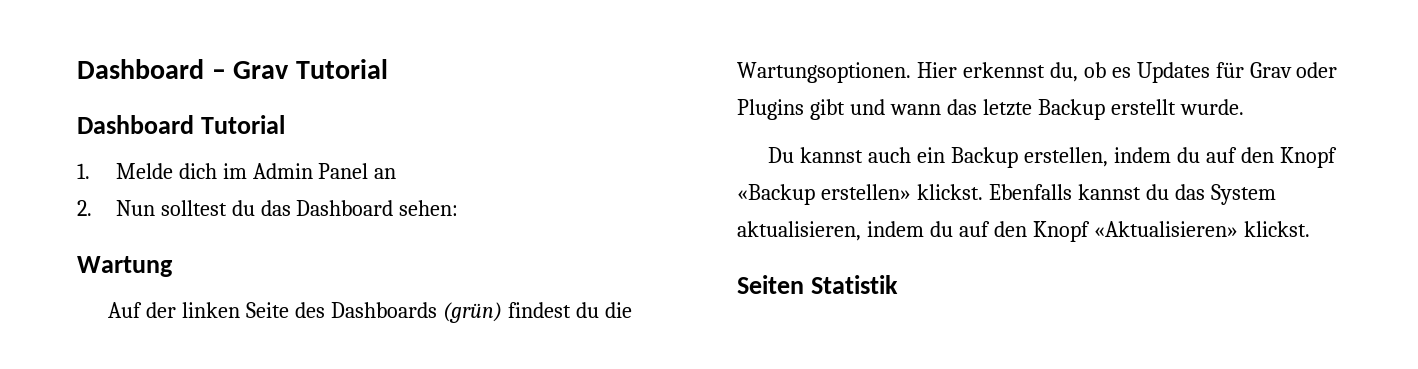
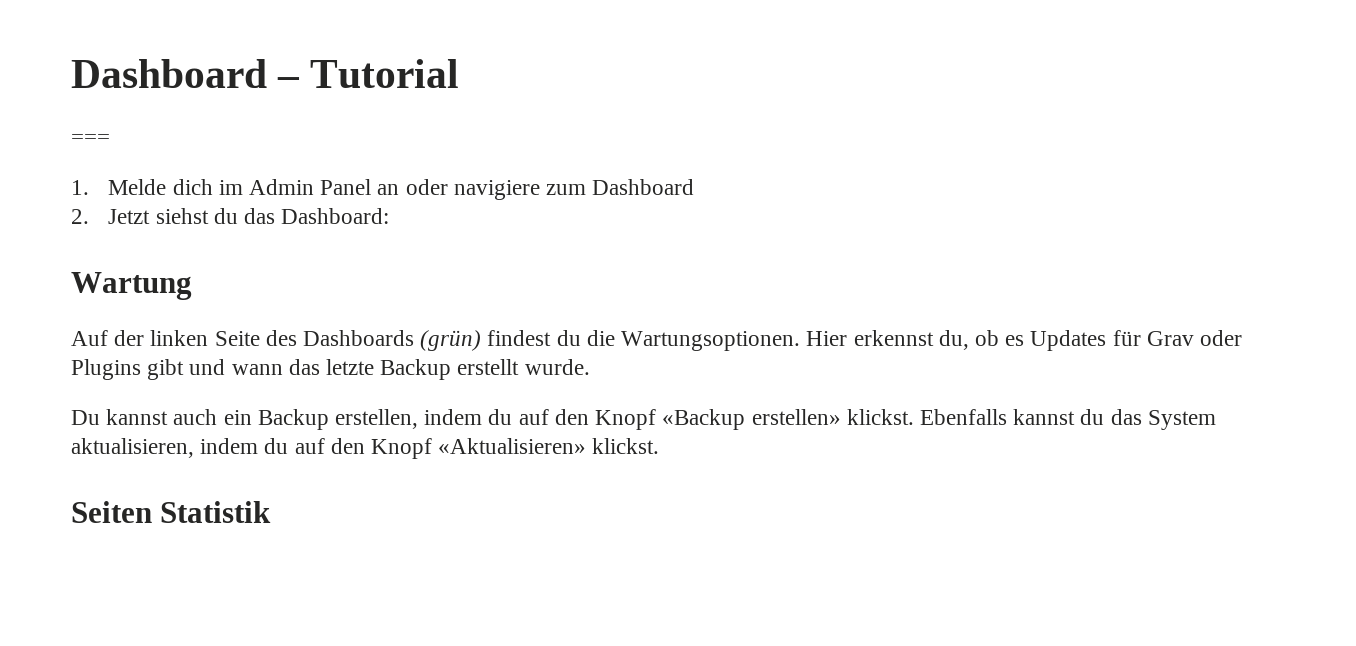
- Dashboard – Grav Tutorial
- Dashboard Tutorial
+ Dashboard – Tutorial
+ ===
- 1. Melde dich im Admin Panel an
- 2. Nun solltest du das Dashboard sehen:
+ 1. Melde dich im Admin Panel an oder navigiere zum Dashboard
+ 2. Jetzt siehst du das Dashboard:

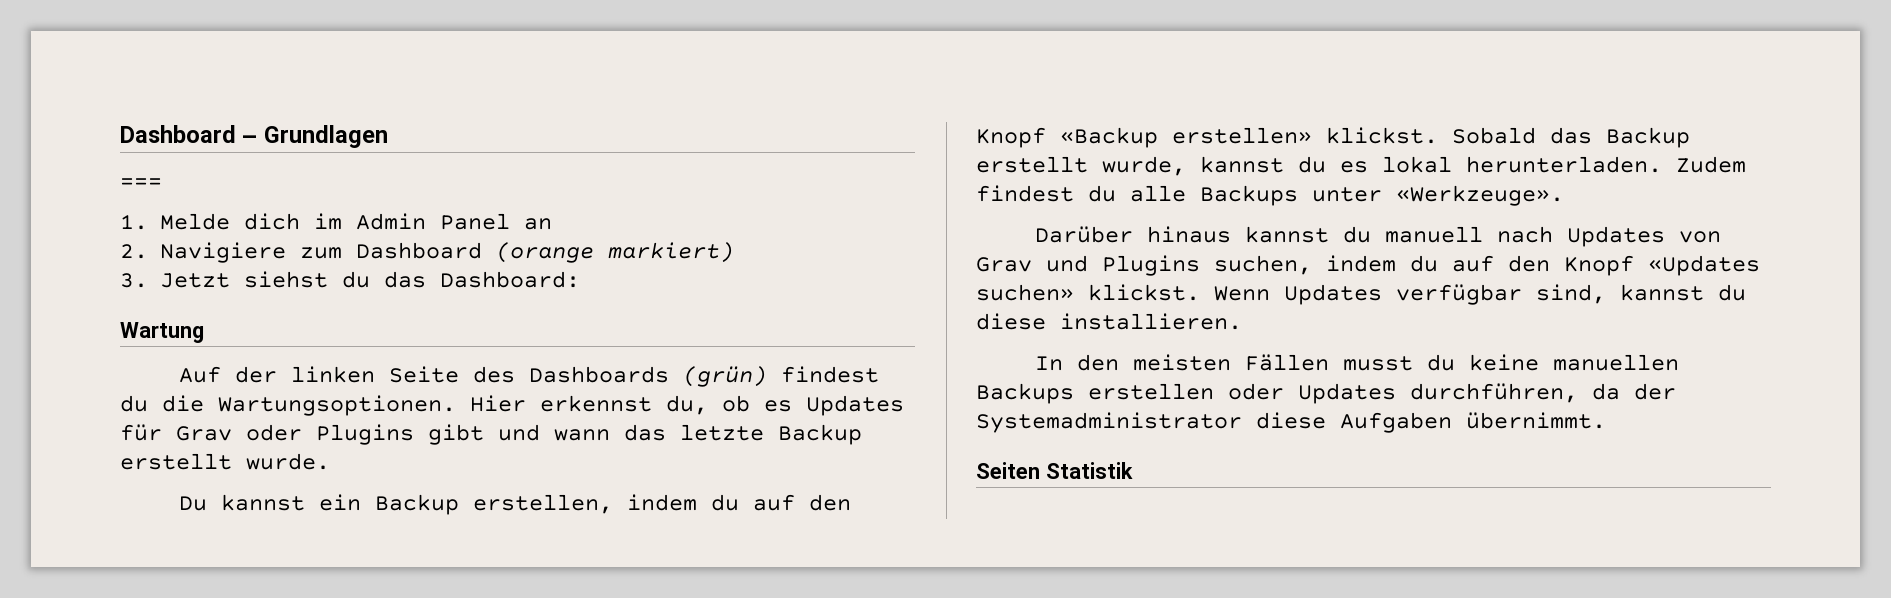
- Dashboard – Tutorial
+ Dashboard – Grundlagen
- 1. Melde dich im Admin Panel an oder navigiere zum Dashboard
- 2. Jetzt siehst du das Dashboard:
+ 1. Melde dich im Admin Panel an
+ 2. Navigiere zum Dashboard (orange markiert)
+ 3. Jetzt siehst du das Dashboard:
- Du kannst auch ein Backup erstellen, indem du auf den Knopf «Backup erstellen» klickst.
+ Du kannst ein Backup erstellen, indem du auf den Knopf «Backup erstellen» klickst.
- Ebenfalls kannst du das System aktualisieren, indem du auf den Knopf «Aktualisieren» klickst.
+ Sobald das Backup erstellt wurde, kannst du es lokal herunterladen. Zudem findest du alle Backups unter «Werkzeuge».
+ Darüber hinaus kannst du manuell nach Updates von Grav und Plugins suchen, indem du auf den Knopf «Updates suchen» klickst. Wenn Updates verfügbar sind, kannst du diese installieren.
+ In den meisten Fällen musst du keine manuellen Backups erstellen oder Updates durchführen, da der Systemadministrator diese Aufgaben übernimmt.

